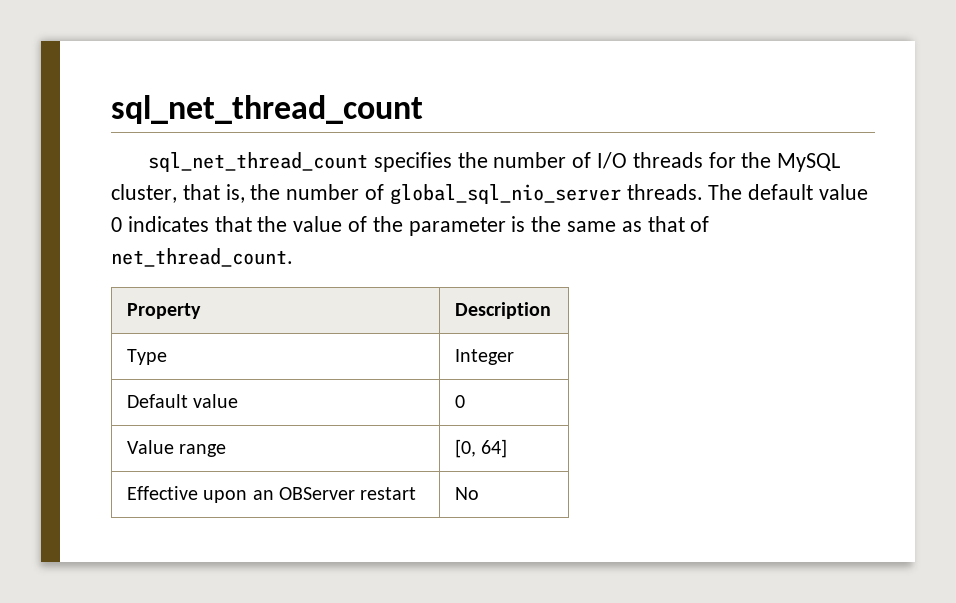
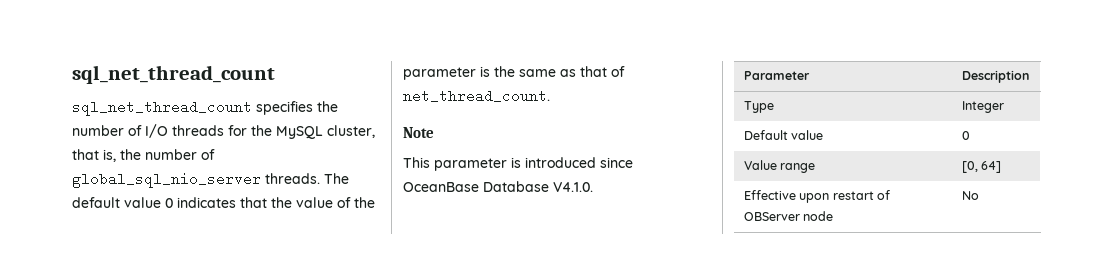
- Property | Description
+ Note
+ This parameter is introduced since OceanBase Database V4.1.0.
+ Parameter | Description
- Effective upon an OBServer restart | No
+ Effective upon restart of OBServer node | No

